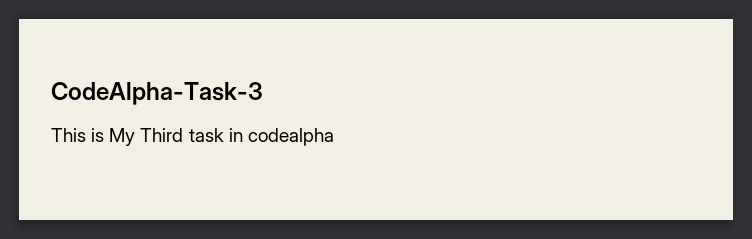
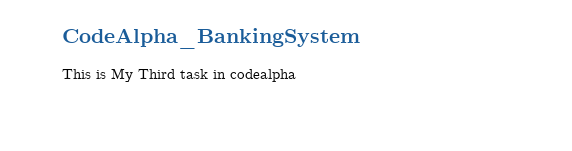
- CodeAlpha-Task-3
+ CodeAlpha_BankingSystem

